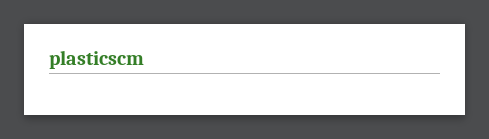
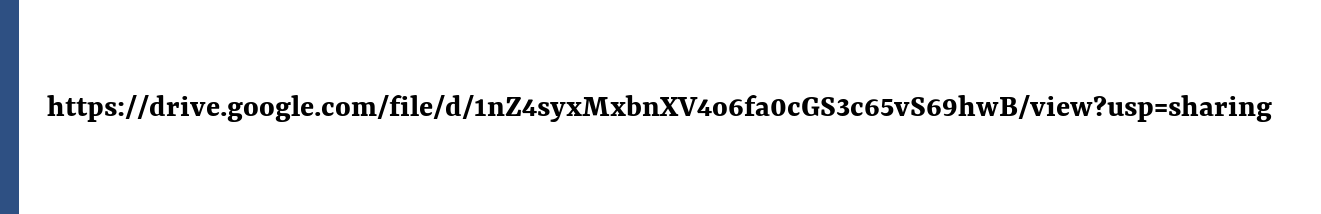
- plasticscm
+ https://drive.google.com/file/d/1nZ4syxMxbnXV4o6fa0cGS3c65vS69hwB/view?usp=sharing

